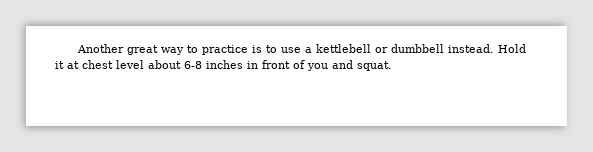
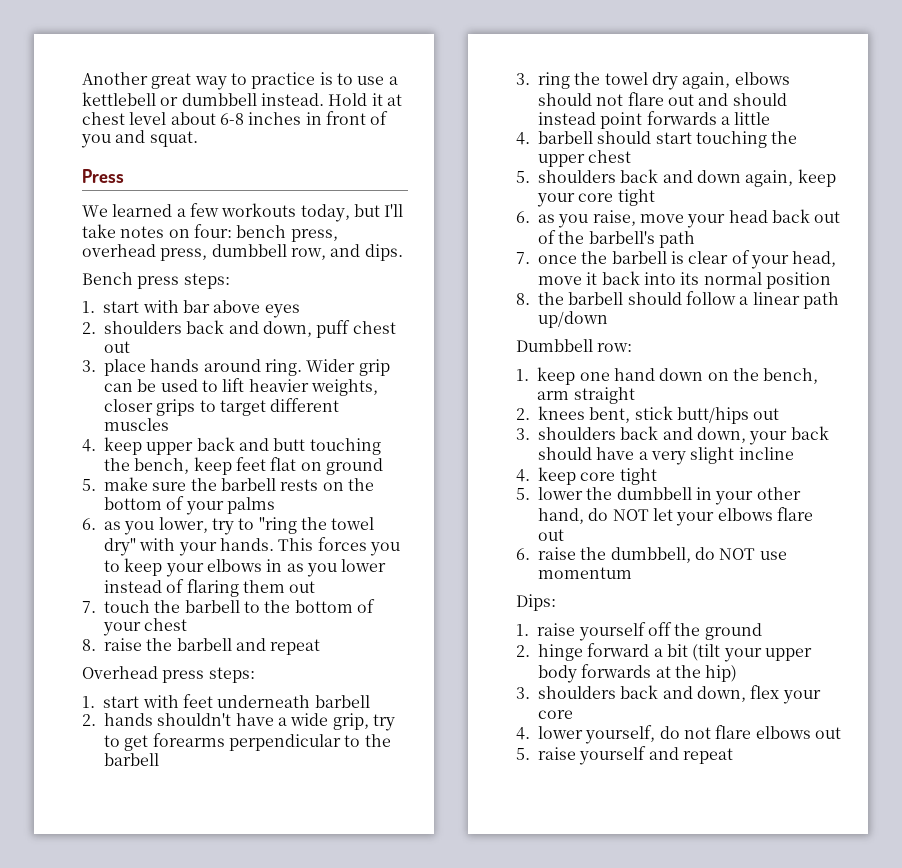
+ Press
+ We learned a few workouts today, but I'll take notes on four: bench press, overhead press, dumbbell row, and dips.
+ Bench press steps:
+ 1. start with bar above eyes
+ 2. shoulders back and down, puff chest out
+ 3. place hands around ring. Wider grip can be used to lift heavier weights, closer grips to target different muscles
+ 4. keep upper back and butt touching the bench, keep feet flat on ground
+ 5. make sure the barbell rests on the bottom of your palms
+ 6. as you lower, try to "ring the towel dry" with your hands. This forces you to keep your elbows in as you lower instead of flaring them out
+ 7. touch the barbell to the bottom of your chest
+ 8. raise the barbell and repeat
+ Overhead press steps:
+ 1. start with feet underneath barbell
+ 2. hands shouldn't have a wide grip, try to get forearms perpendicular to the barbell
+ 3. ring the towel dry again, elbows should not flare out and should instead point forwards a little
+ 4. barbell should start touching the upper chest
+ 5. shoulders back and down again, keep your core tight
+ 6. as you raise, move your head back out of the barbell's path
+ 7. once the barbell is clear of your head, move it back into its normal position
+ 8. the barbell should follow a linear path up/down
+ Dumbbell row:
+ 1. keep one hand down on the bench, arm straight
+ 2. knees bent, stick butt/hips out
+ 3. shoulders back and down, your back should have a very slight incline
+ 4. keep core tight
+ 5. lower the dumbbell in your other hand, do NOT let your elbows flare out
+ 6. raise the dumbbell, do NOT use momentum
+ Dips:
+ 1. raise yourself off the ground
+ 2. hinge forward a bit (tilt your upper body forwards at the hip)
+ 3. shoulders back and down, flex your core
+ 4. lower yourself, do not flare elbows out
+ 5. raise yourself and repeat

